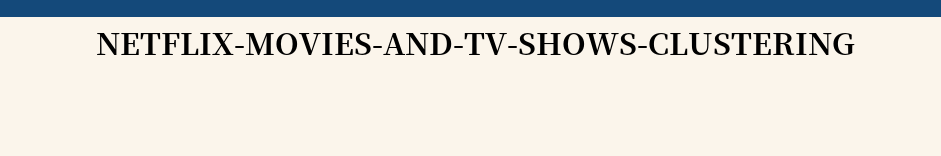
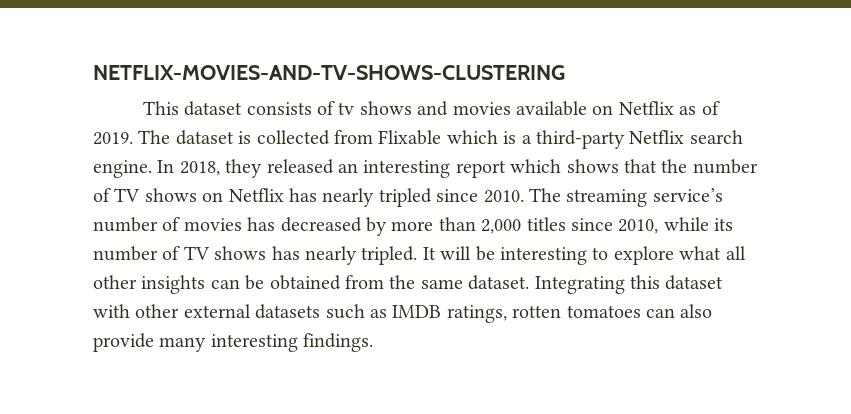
+ This dataset consists of tv shows and movies available on Netflix as of 2019. The dataset is collected from Flixable which is a third-party Netflix search engine. In 2018, they released an interesting report which shows that the number of TV shows on Netflix has nearly tripled since 2010. The streaming service’s number of movies has decreased by more than 2,000 titles since 2010, while its number of TV shows has nearly tripled. It will be interesting to explore what all other insights can be obtained from the same dataset. Integrating this dataset with other external datasets such as IMDB ratings, rotten tomatoes can also provide many interesting findings.

